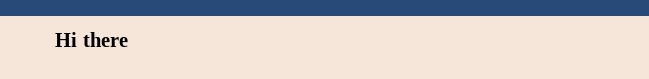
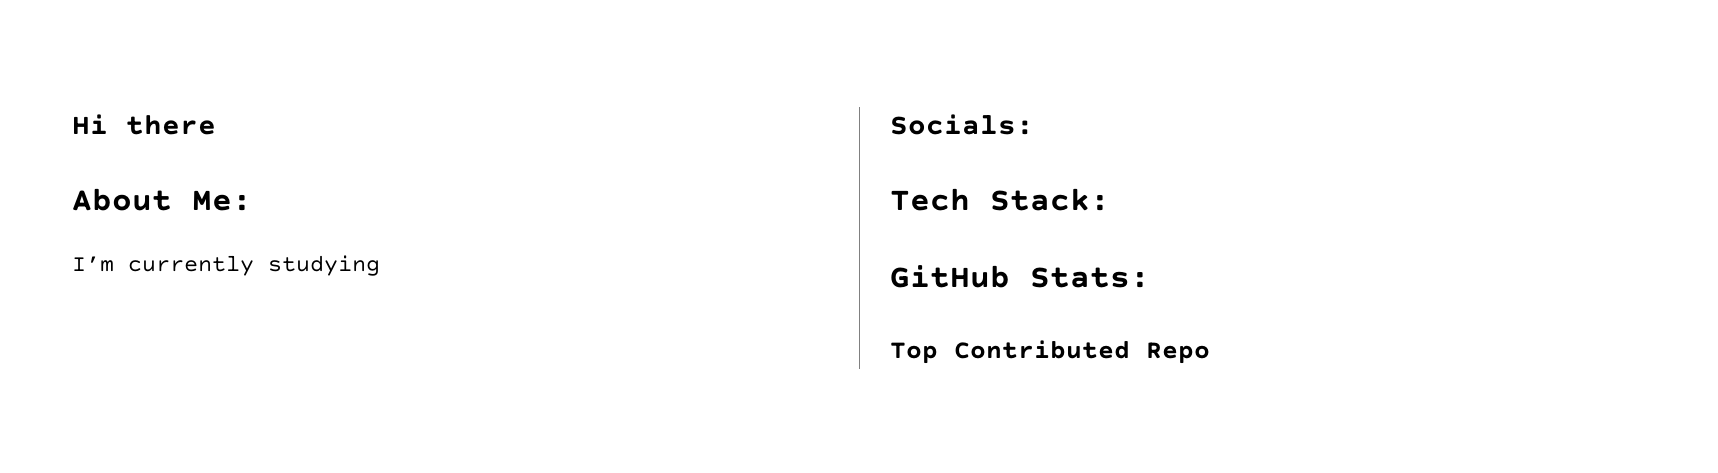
+ About Me:
+ I’m currently studying
+ Socials:
+ Tech Stack:
+ GitHub Stats:
+ Top Contributed Repo

